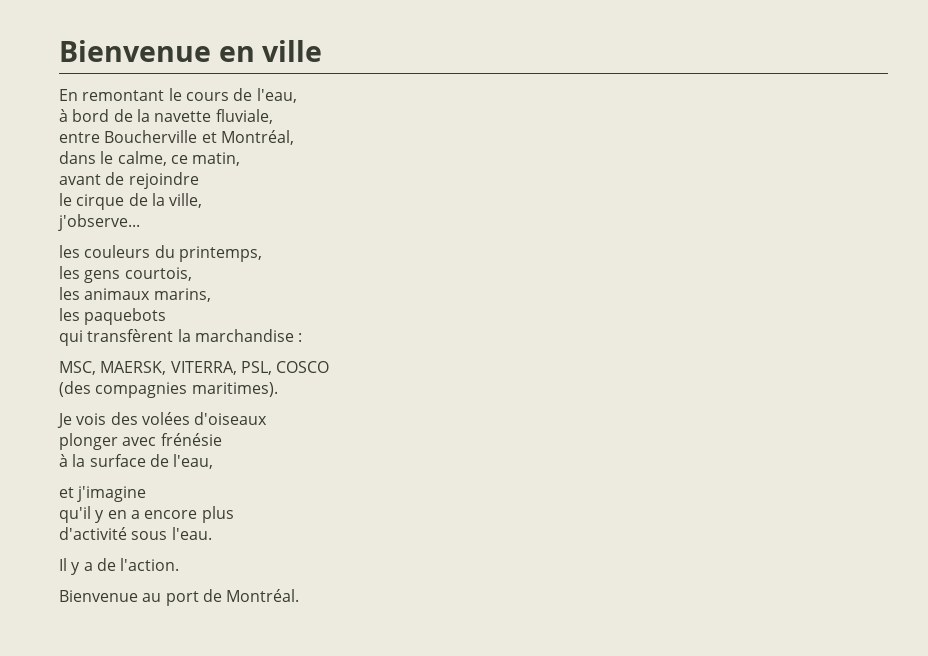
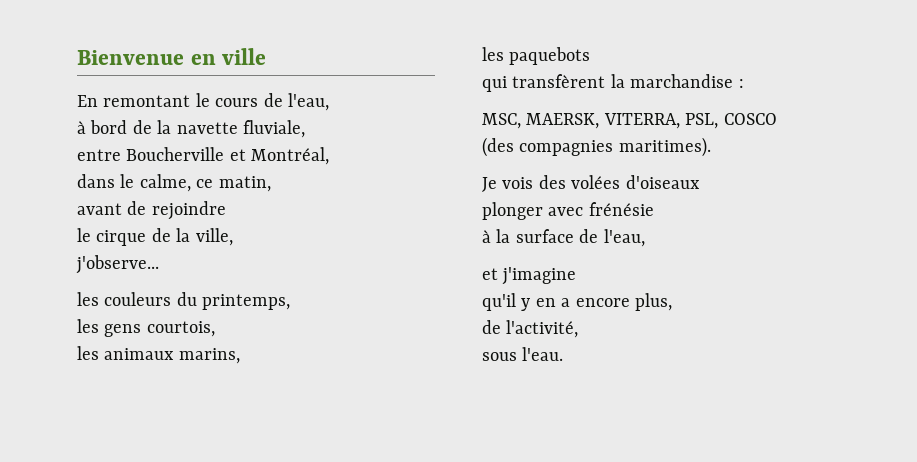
- qu'il y en a encore plus
- d'activité sous l'eau.
+ qu'il y en a encore plus,
+ de l'activité,
+ sous l'eau.
- Il y a de l'action.
- Bienvenue au port de Montréal.

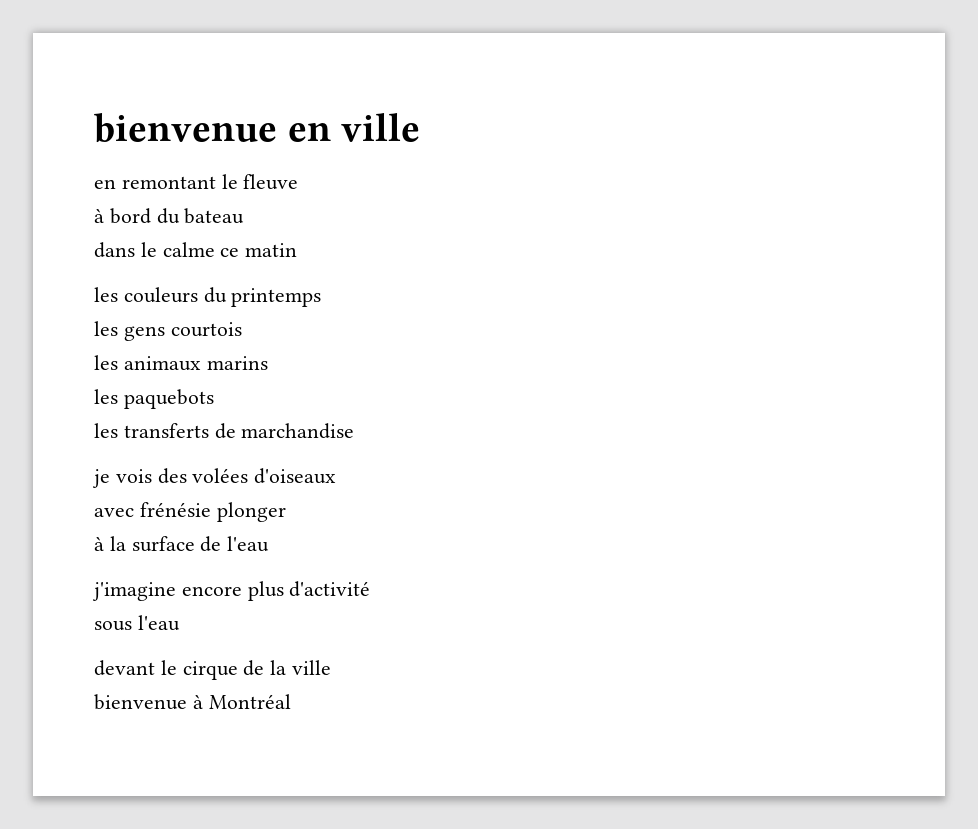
- Bienvenue en ville
+ bienvenue en ville
- En remontant le cours de l'eau,
+ en remontant le fleuve
- à bord de la navette fluviale,
- entre Boucherville et Montréal,
- dans le calme, ce matin,
- avant de rejoindre
- le cirque de la ville,
- j'observe...
+ à bord du bateau
+ dans le calme ce matin
- les couleurs du printemps,
+ les couleurs du printemps
- les gens courtois,
+ les gens courtois
- les animaux marins,
+ les animaux marins
- qui transfèrent la marchandise :
- MSC, MAERSK, VITERRA, PSL, COSCO
- (des compagnies maritimes).
- Je vois des volées d'oiseaux
+ les transferts de marchandise
+ je vois des volées d'oiseaux
- plonger avec frénésie
+ avec frénésie plonger
- à la surface de l'eau,
- et j'imagine
- qu'il y en a encore plus,
- de l'activité,
- sous l'eau.
+ à la surface de l'eau
+ j'imagine encore plus d'activité
+ sous l'eau
+ devant le cirque de la ville
+ bienvenue à Montréal

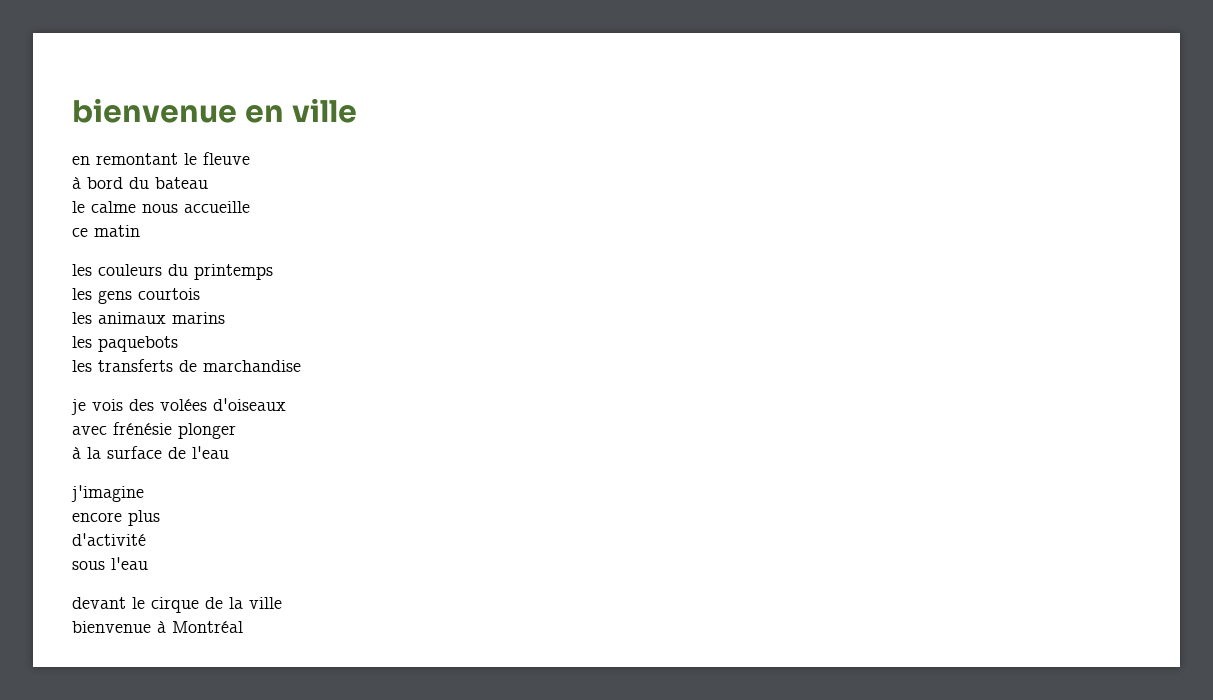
- dans le calme ce matin
+ le calme nous accueille
+ ce matin
- j'imagine encore plus d'activité
+ j'imagine
+ encore plus
+ d'activité

